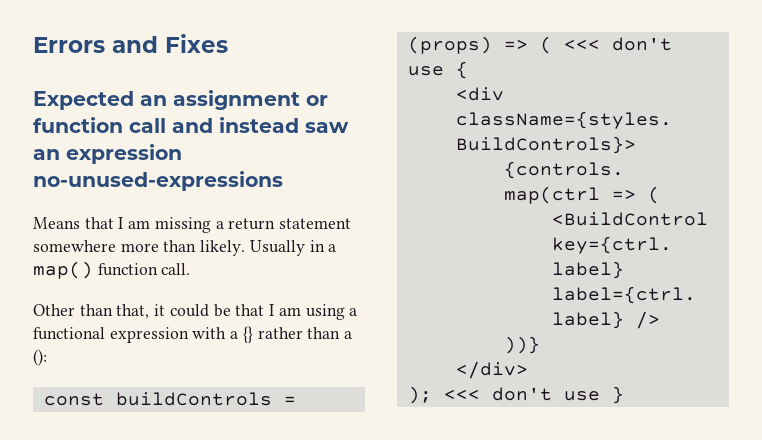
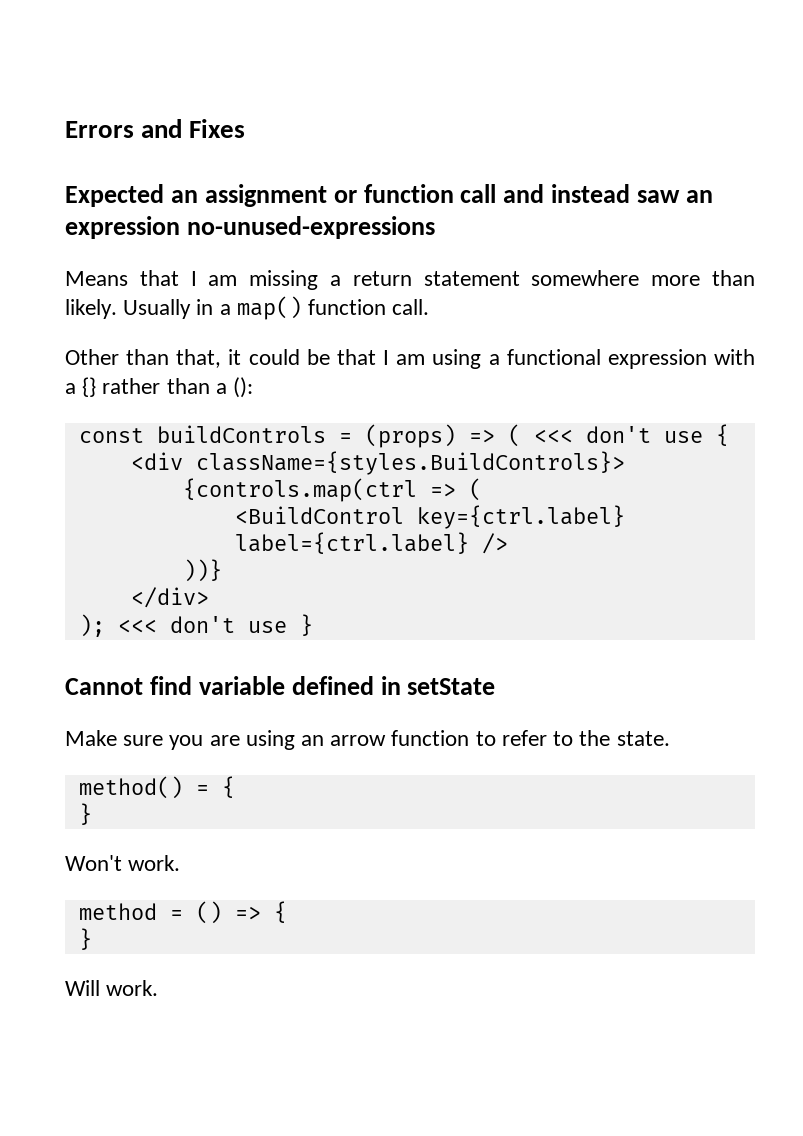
+ Cannot find variable defined in setState
+ Make sure you are using an arrow function to refer to the state.
+ method() = {
+ }
+ Won't work.
+ method = () => {
+ }
+ Will work.

